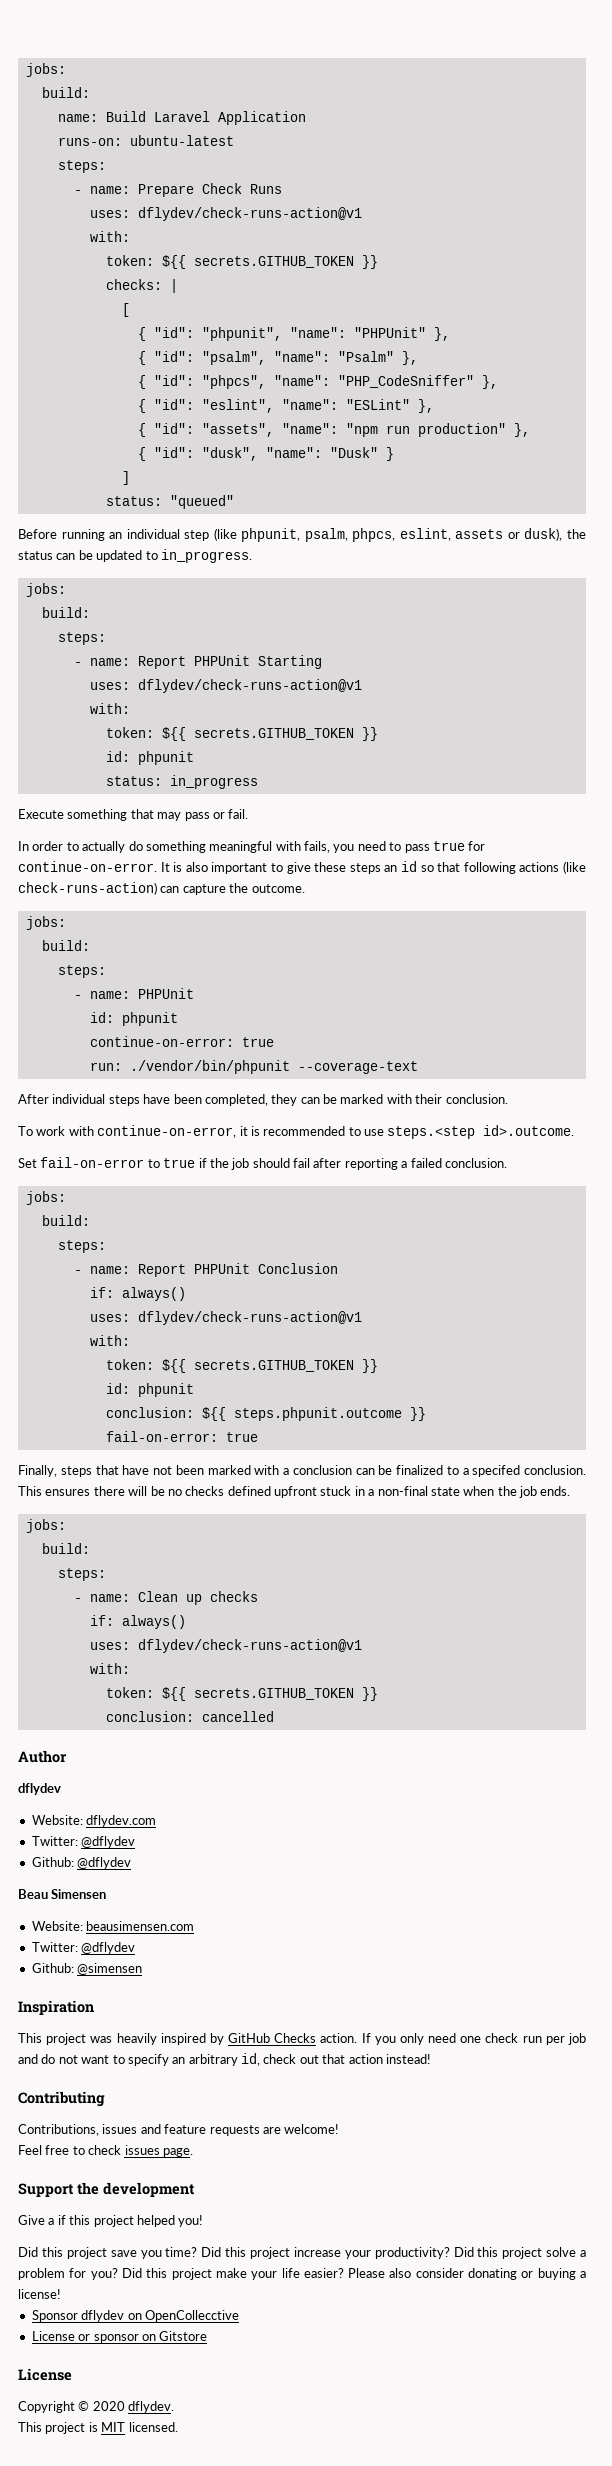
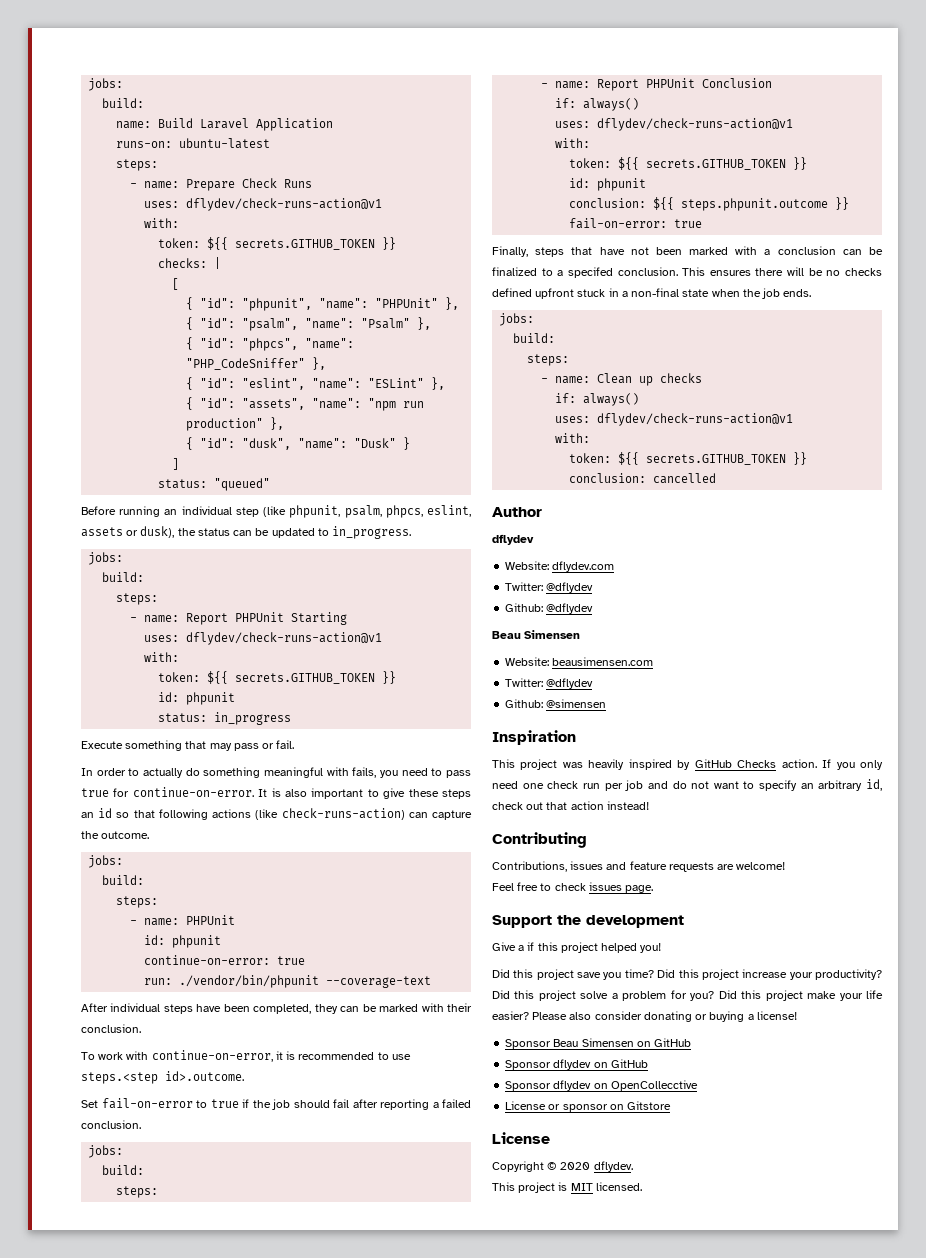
+ Sponsor Beau Simensen on GitHub
+ Sponsor dflydev on GitHub

